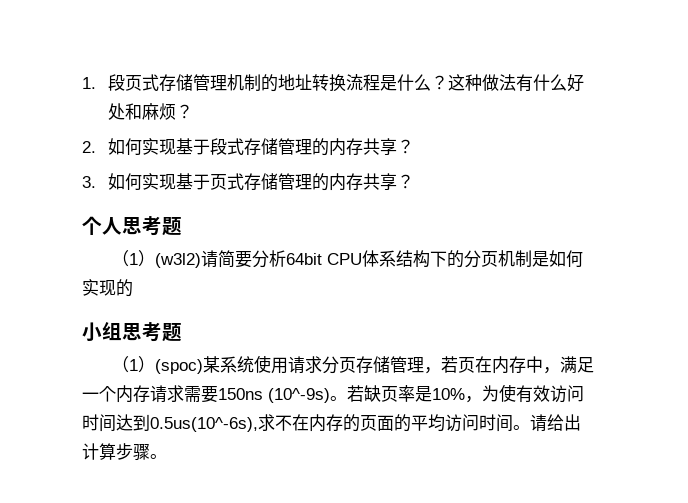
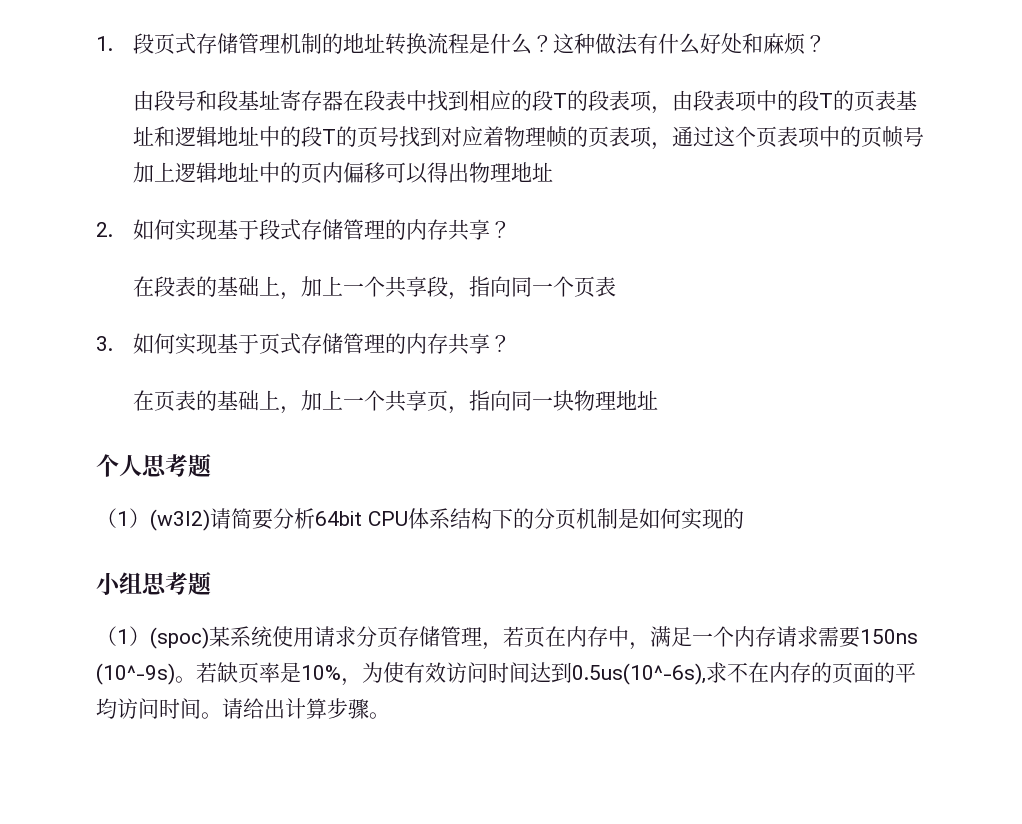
+ 由段号和段基址寄存器在段表中找到相应的段T的段表项，由段表项中的段T的页表基址和逻辑地址中的段T的页号找到对应着物理帧的页表项，通过这个页表项中的页帧号加上逻辑地址中的页内偏移可以得出物理地址
+ 在段表的基础上，加上一个共享段，指向同一个页表
+ 在页表的基础上，加上一个共享页，指向同一块物理地址

